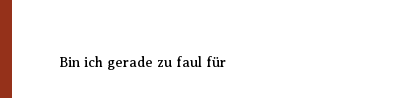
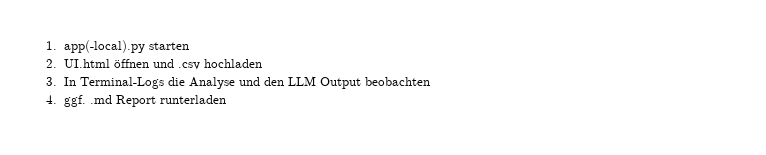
- Bin ich gerade zu faul für
+ 1. app(-local).py starten
+ 2. UI.html öffnen und .csv hochladen
+ 3. In Terminal-Logs die Analyse und den LLM Output beobachten
+ 4. ggf. .md Report runterladen

